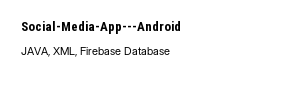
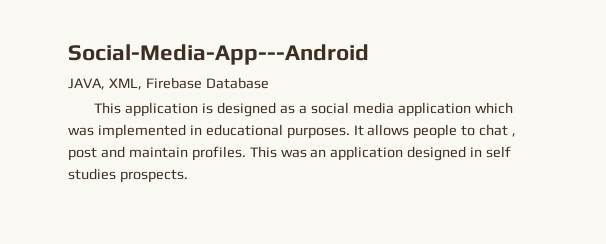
+ This application is designed as a social media application which was implemented in educational purposes. It allows people to chat , post and maintain profiles. This was an application designed in self studies prospects.

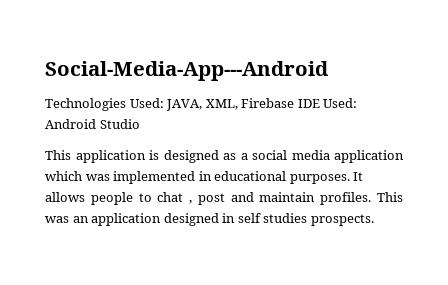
- JAVA, XML, Firebase Database
+ Technologies Used: JAVA, XML, Firebase IDE Used: Android Studio

